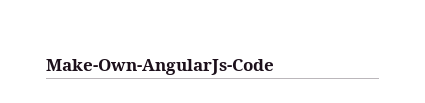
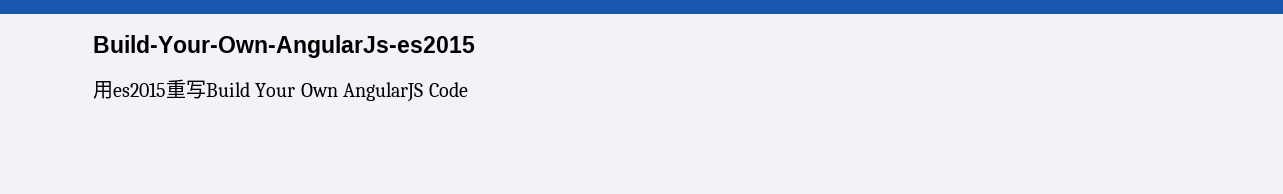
- Make-Own-AngularJs-Code
+ Build-Your-Own-AngularJs-es2015
+ 用es2015重写Build Your Own AngularJS Code

